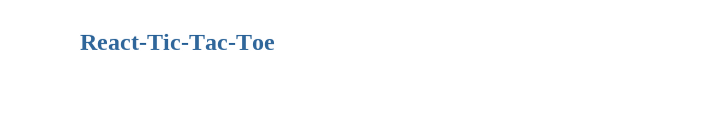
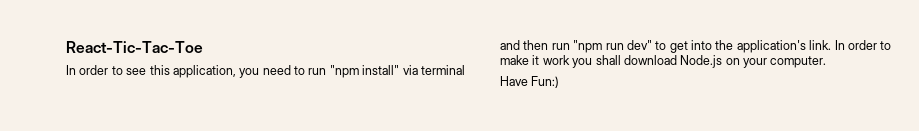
+ In order to see this application, you need to run "npm install" via terminal and then run "npm run dev" to get into the application's link. In order to make it work you shall download Node.js on your computer.
+ Have Fun:)

